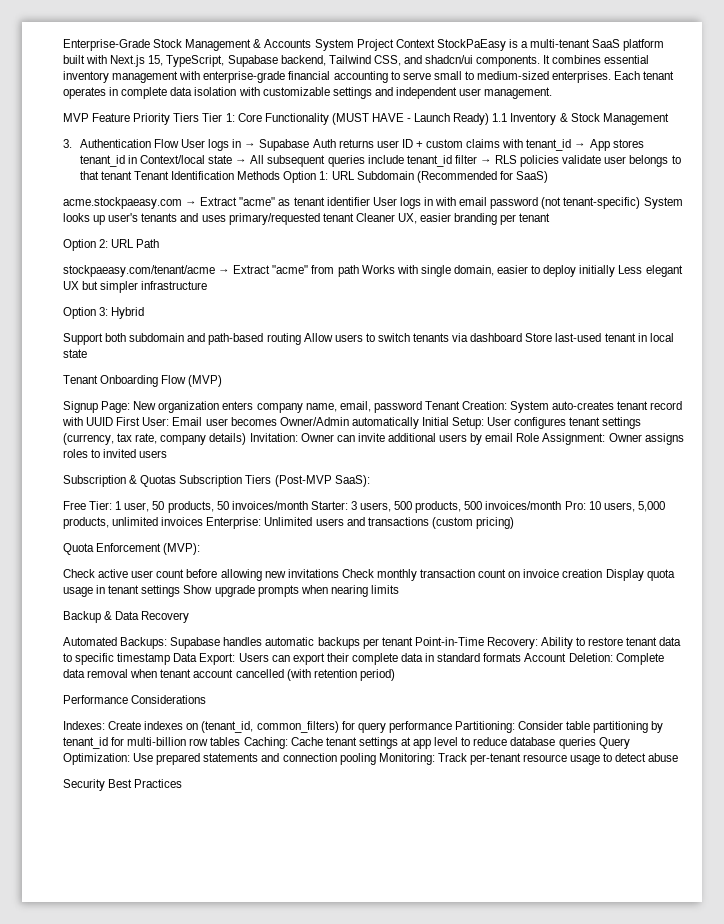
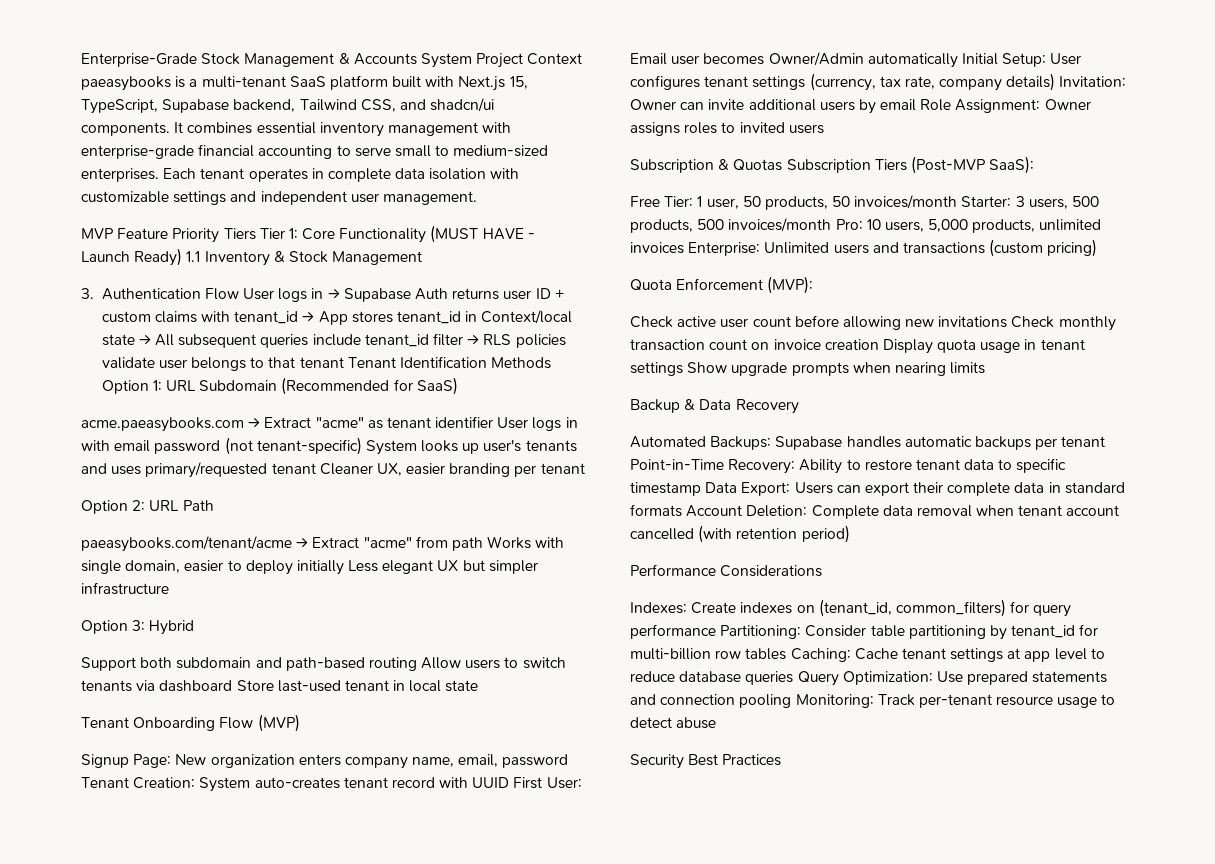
- Enterprise-Grade Stock Management & Accounts System Project Context StockPaEasy is a multi-tenant SaaS platform built with Next.js 15, TypeScript, Supabase backend, Tailwind CSS, and shadcn/ui components.
+ Enterprise-Grade Stock Management & Accounts System Project Context paeasybooks is a multi-tenant SaaS platform built with Next.js 15, TypeScript, Supabase backend, Tailwind CSS, and shadcn/ui components.
- acme.stockpaeasy.com → Extract "acme" as tenant identifier User logs in with email password (not tenant-specific) System looks up user's tenants and uses primary/requested tenant Cleaner UX, easier branding per tenant
+ acme.paeasybooks.com → Extract "acme" as tenant identifier User logs in with email password (not tenant-specific) System looks up user's tenants and uses primary/requested tenant Cleaner UX, easier branding per tenant
- stockpaeasy.com/tenant/acme → Extract "acme" from path Works with single domain, easier to deploy initially Less elegant UX but simpler infrastructure
+ paeasybooks.com/tenant/acme → Extract "acme" from path Works with single domain, easier to deploy initially Less elegant UX but simpler infrastructure

